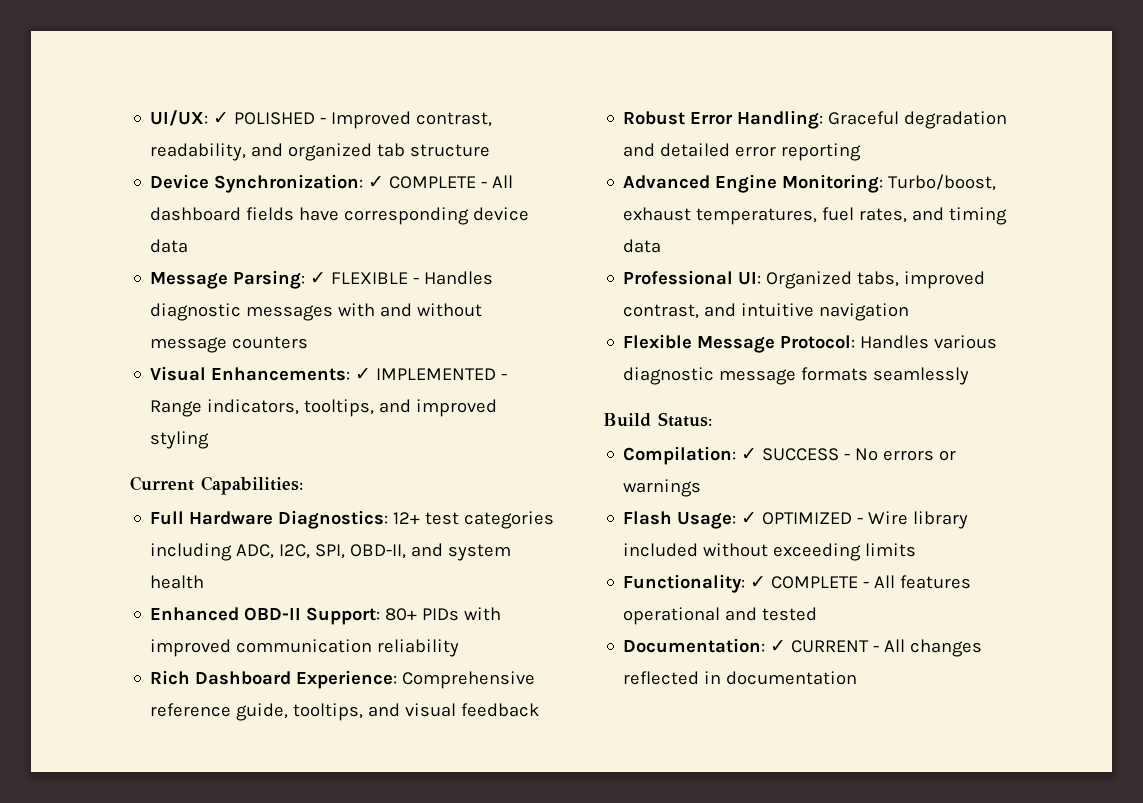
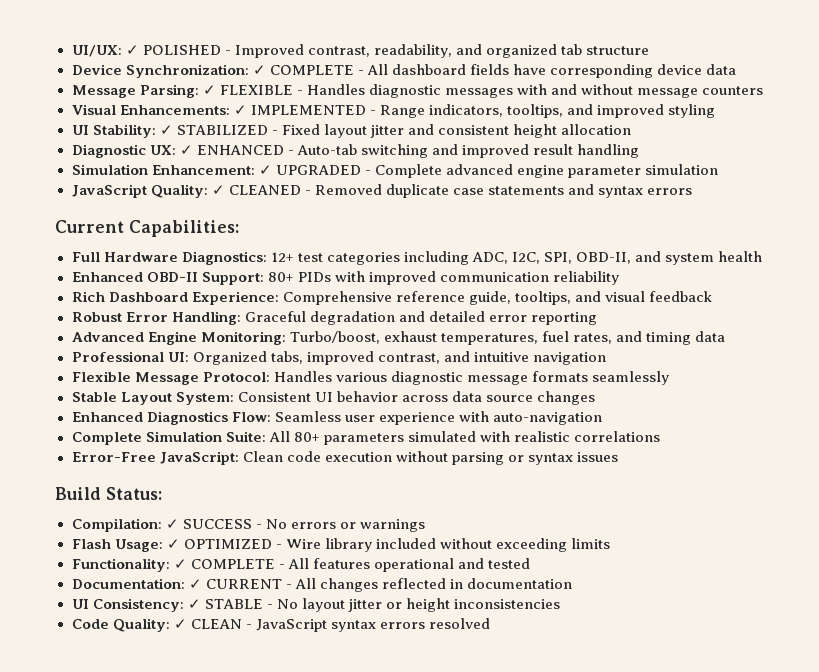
+ UI Stability: ✓ STABILIZED - Fixed layout jitter and consistent height allocation
+ Diagnostic UX: ✓ ENHANCED - Auto-tab switching and improved result handling
+ Simulation Enhancement: ✓ UPGRADED - Complete advanced engine parameter simulation
+ JavaScript Quality: ✓ CLEANED - Removed duplicate case statements and syntax errors
+ Stable Layout System: Consistent UI behavior across data source changes
+ Enhanced Diagnostics Flow: Seamless user experience with auto-navigation
+ Complete Simulation Suite: All 80+ parameters simulated with realistic correlations
+ Error-Free JavaScript: Clean code execution without parsing or syntax issues
+ UI Consistency: ✓ STABLE - No layout jitter or height inconsistencies
+ Code Quality: ✓ CLEAN - JavaScript syntax errors resolved

